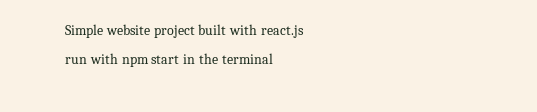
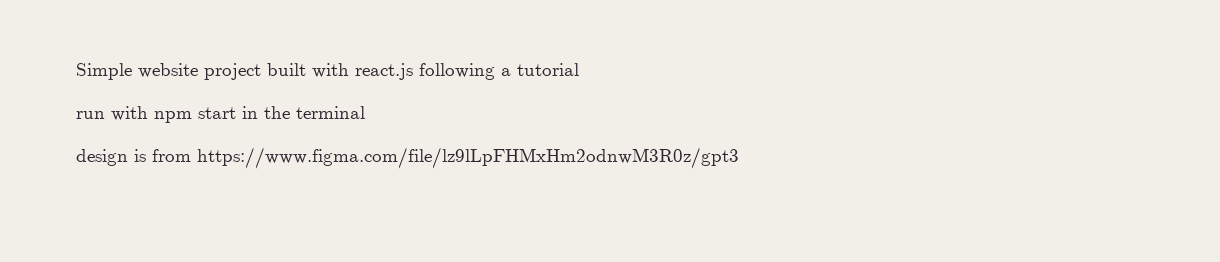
- Simple website project built with react.js
+ Simple website project built with react.js following a tutorial
+ design is from https://www.figma.com/file/lz9lLpFHMxHm2odnwM3R0z/gpt3

